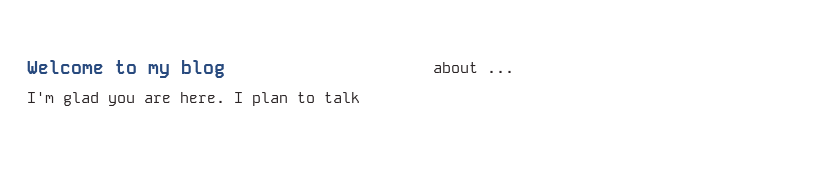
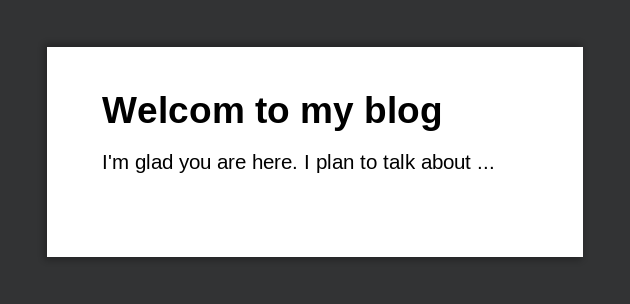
- Welcome to my blog
+ Welcom to my blog

